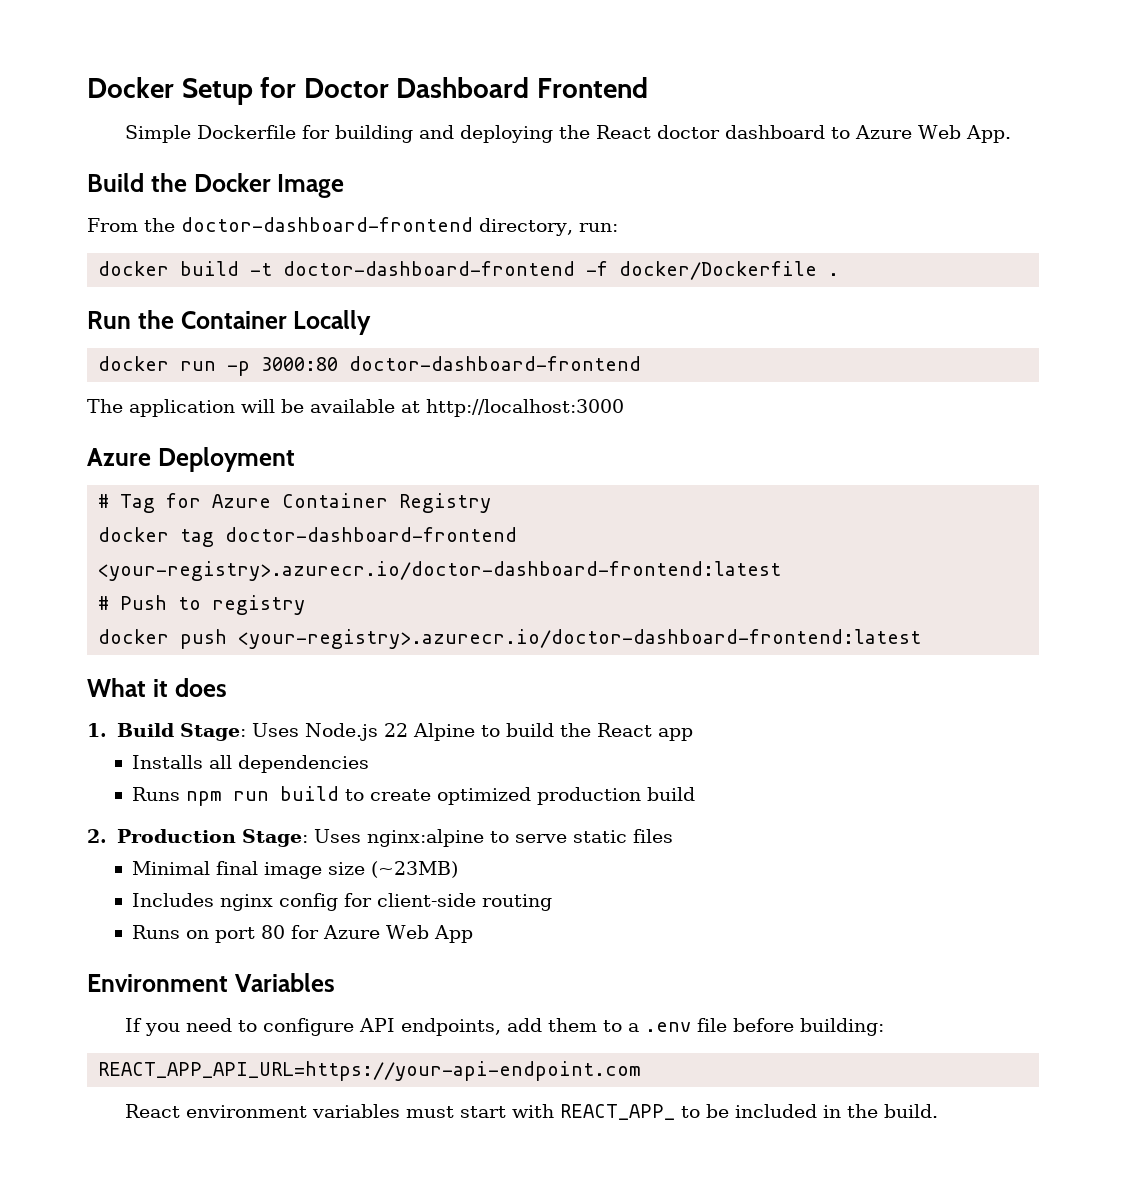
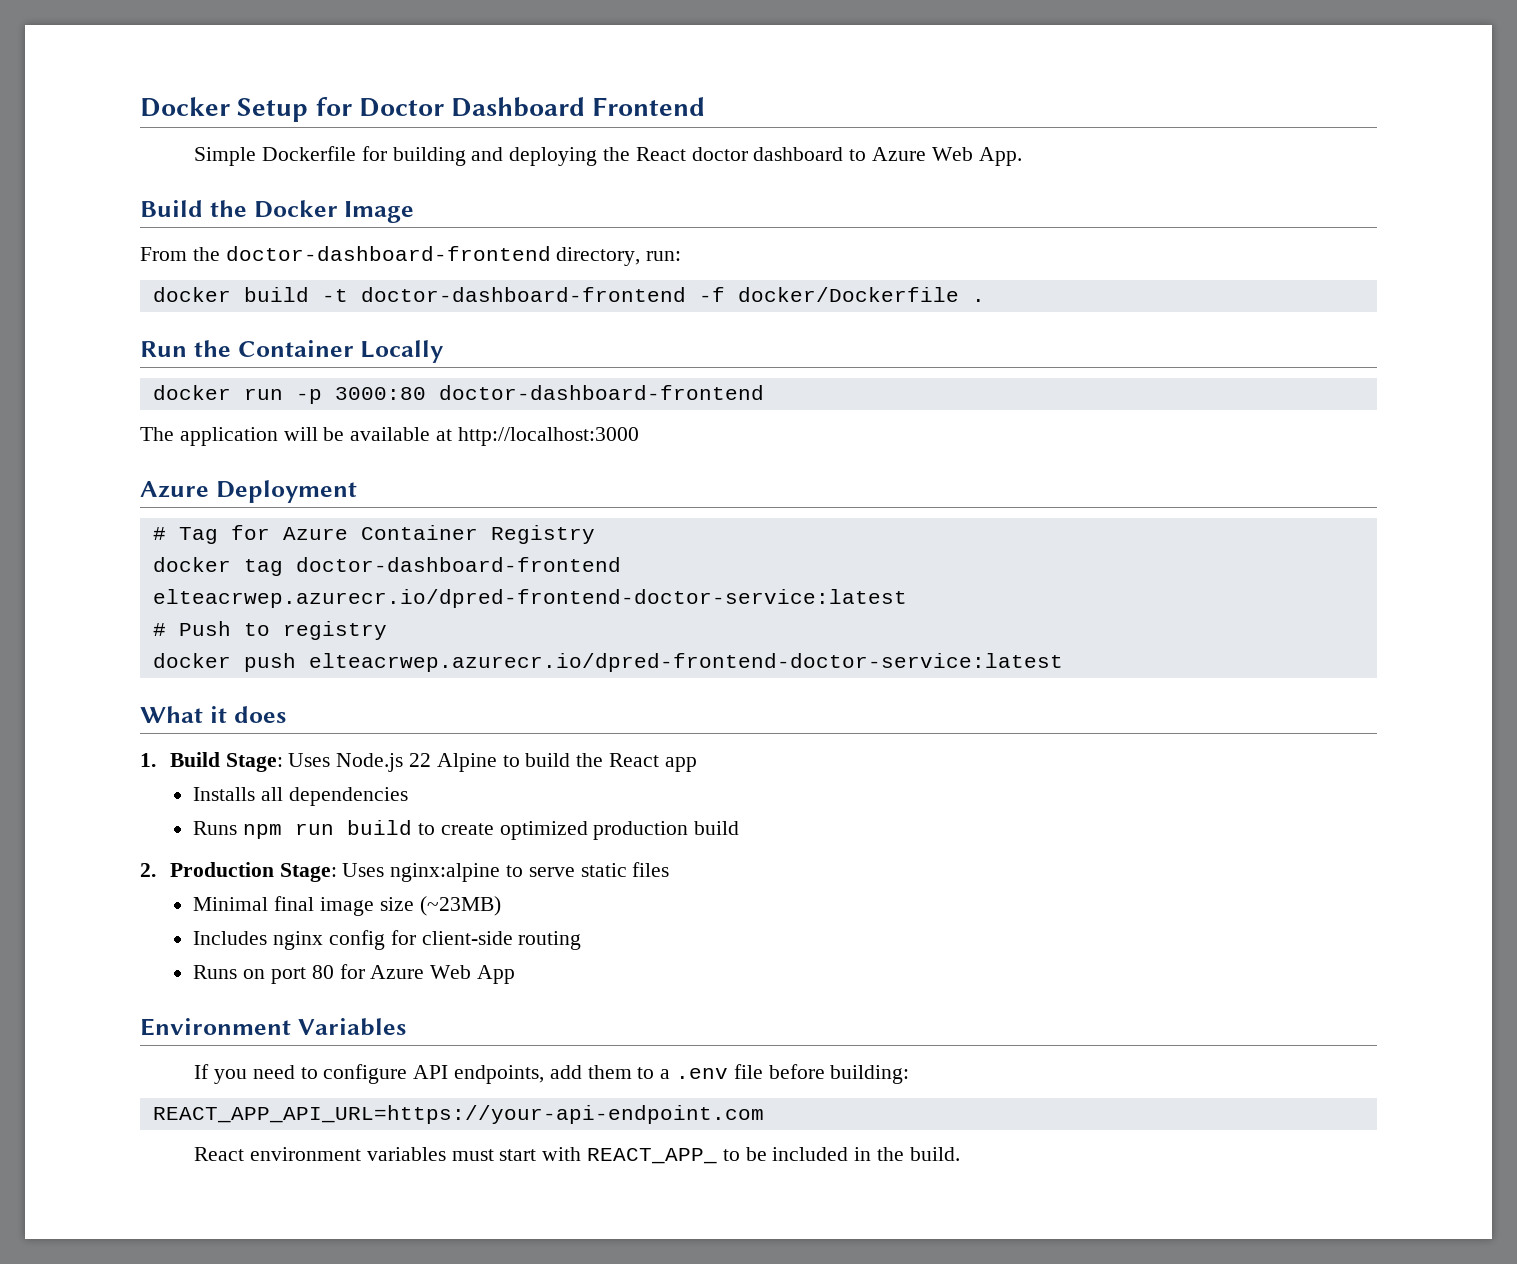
- docker tag doctor-dashboard-frontend <your-registry>.azurecr.io/doctor-dashboard-frontend:latest
+ docker tag doctor-dashboard-frontend elteacrwep.azurecr.io/dpred-frontend-doctor-service:latest
- docker push <your-registry>.azurecr.io/doctor-dashboard-frontend:latest
+ docker push elteacrwep.azurecr.io/dpred-frontend-doctor-service:latest

